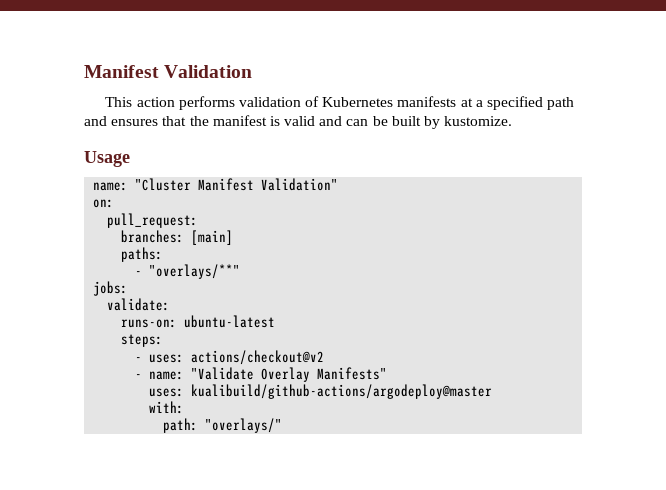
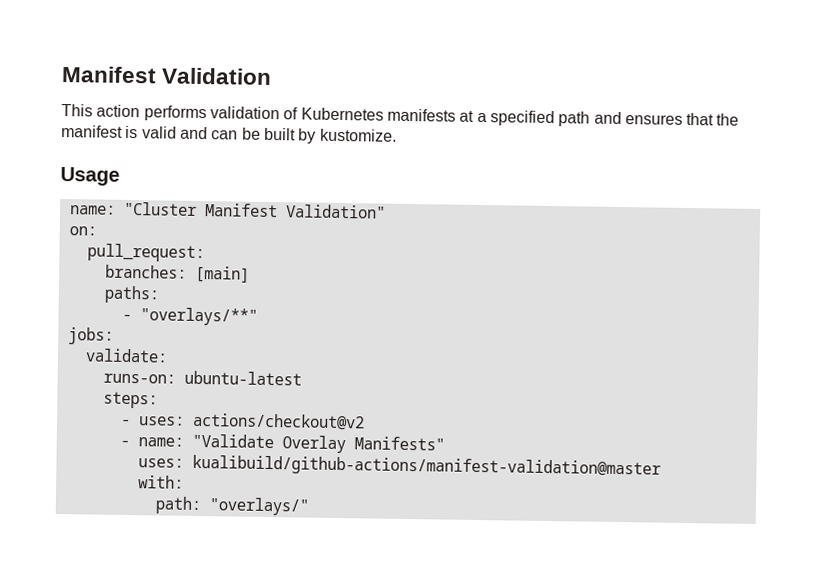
- uses: kualibuild/github-actions/argodeploy@master
+ uses: kualibuild/github-actions/manifest-validation@master

